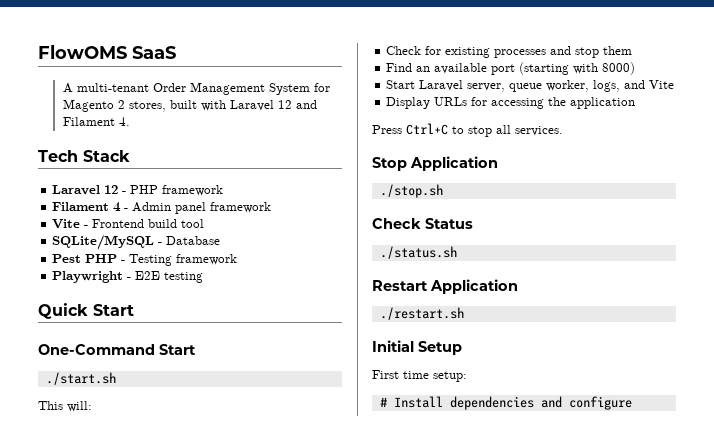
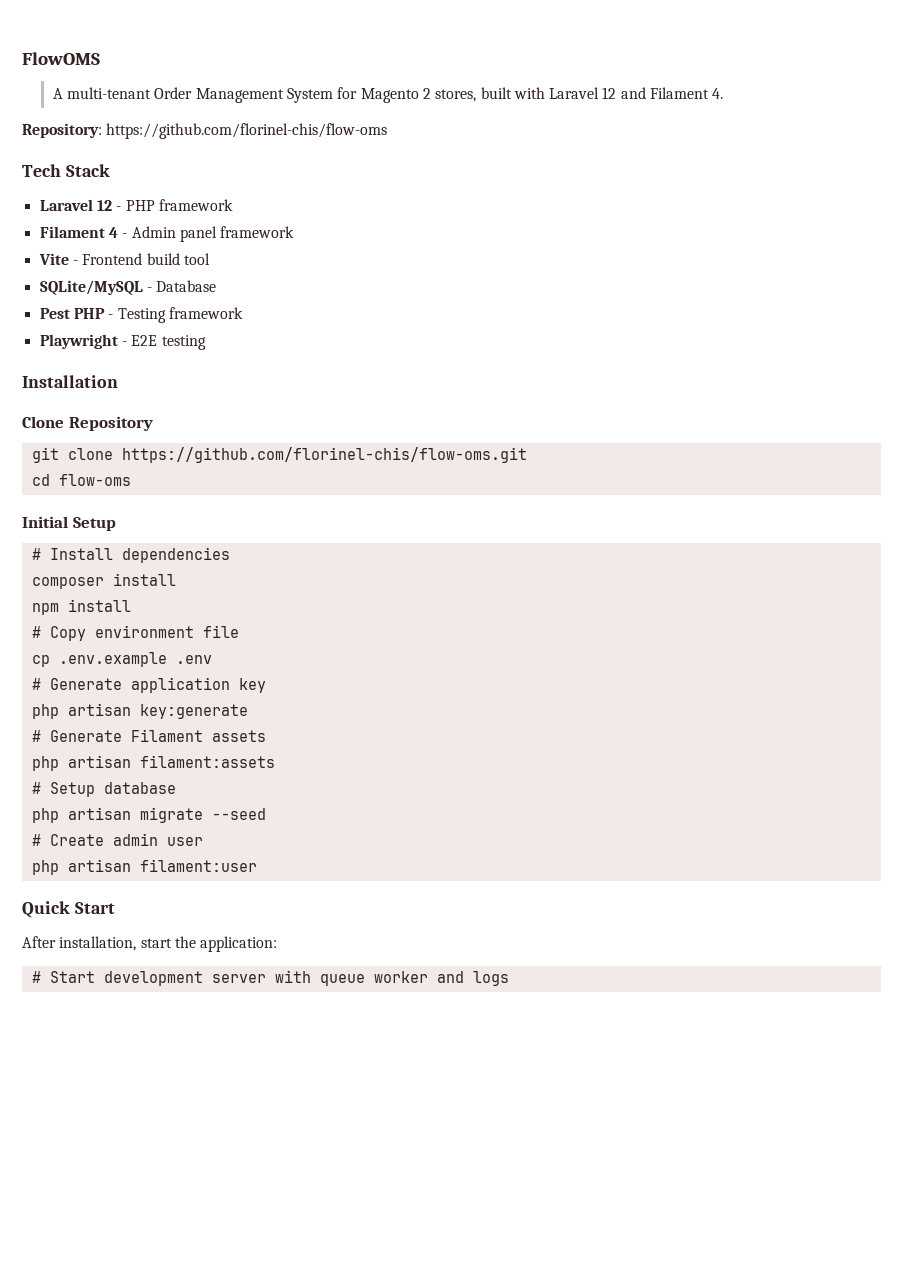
- FlowOMS SaaS
+ FlowOMS
+ Repository: https://github.com/florinel-chis/flow-oms
- Quick Start
- One-Command Start
- ./start.sh
- This will:
- Check for existing processes and stop them
- Find an available port (starting with 8000)
- Start Laravel server, queue worker, logs, and Vite
- Display URLs for accessing the application
- Press Ctrl+C to stop all services.
- Stop Application
- ./stop.sh
- Check Status
- ./status.sh
- Restart Application
- ./restart.sh
+ Installation
+ Clone Repository
+ git clone https://github.com/florinel-chis/flow-oms.git
+ cd flow-oms
- First time setup:
- # Install dependencies and configure
+ # Install dependencies
+ composer install
+ npm install
+ # Copy environment file
+ cp .env.example .env
+ # Generate application key
+ php artisan key:generate
+ # Generate Filament assets
+ php artisan filament:assets
+ # Setup database
+ php artisan migrate --seed
+ # Create admin user
+ php artisan filament:user
+ Quick Start
+ After installation, start the application:
+ # Start development server with queue worker and logs

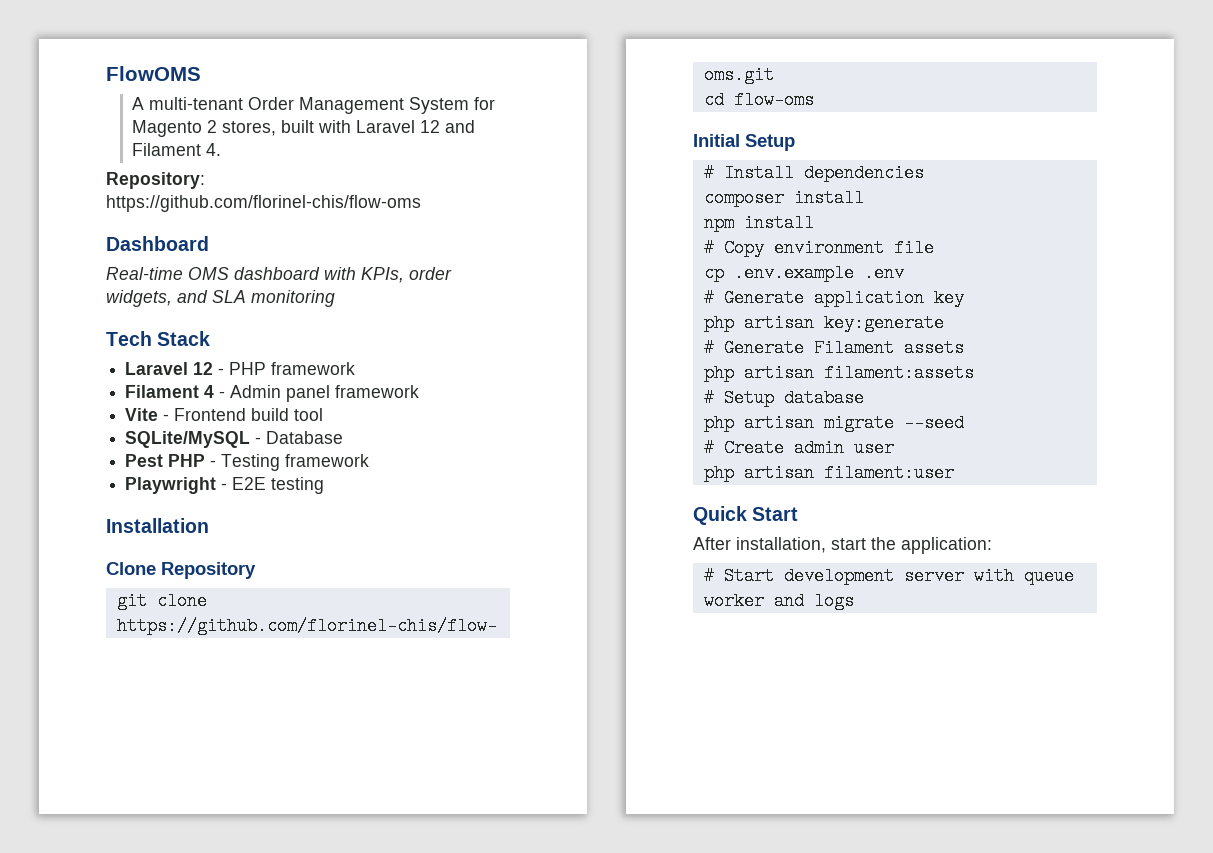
+ Dashboard
+ Real-time OMS dashboard with KPIs, order widgets, and SLA monitoring

